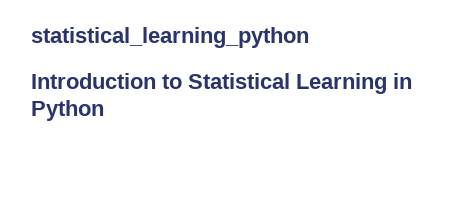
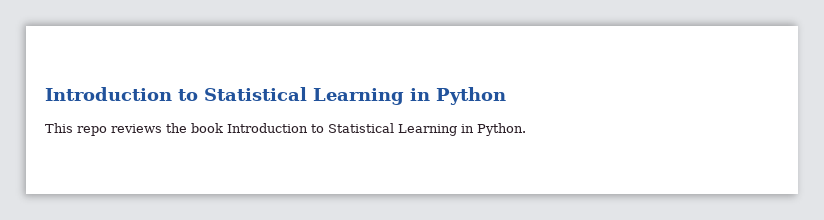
- statistical_learning_python
+ This repo reviews the book Introduction to Statistical Learning in Python.

